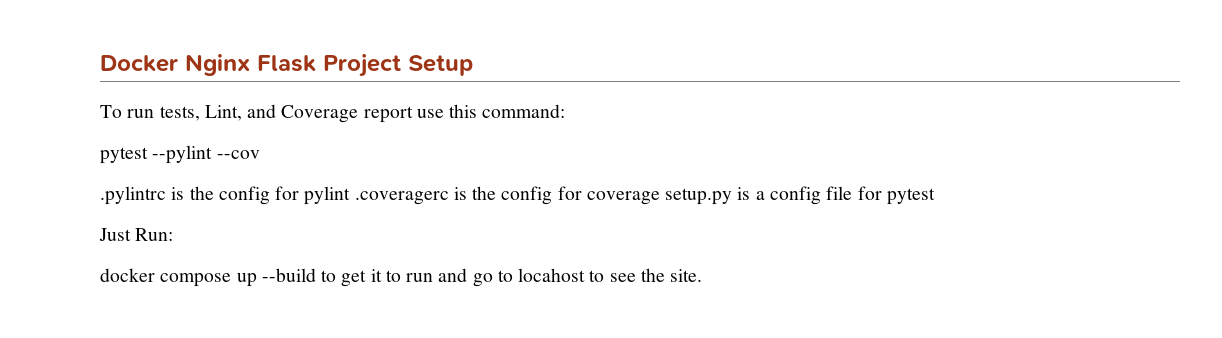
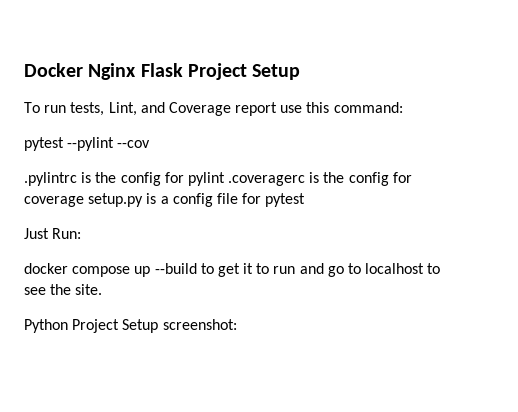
- docker compose up --build to get it to run and go to locahost to see the site.
+ docker compose up --build to get it to run and go to localhost to see the site.
+ Python Project Setup screenshot:

